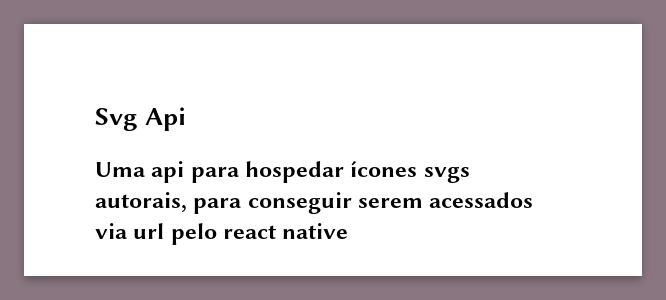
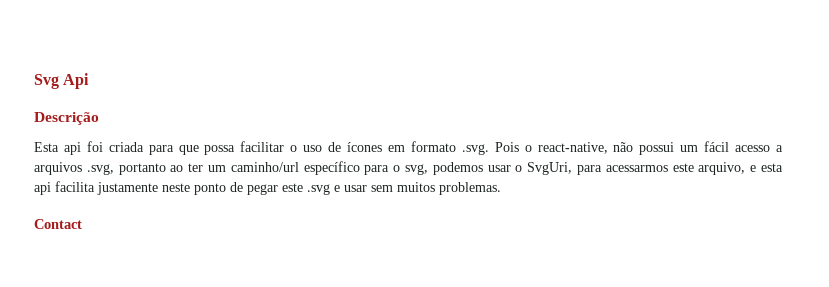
- Uma api para hospedar ícones svgs autorais, para conseguir serem acessados via url pelo react native
+ Descrição
+ Esta api foi criada para que possa facilitar o uso de ícones em formato .svg. Pois o react-native, não possui um fácil acesso a arquivos .svg, portanto ao ter um caminho/url específico para o svg, podemos usar o SvgUri, para acessarmos este arquivo, e esta api facilita justamente neste ponto de pegar este .svg e usar sem muitos problemas.
+ Contact

